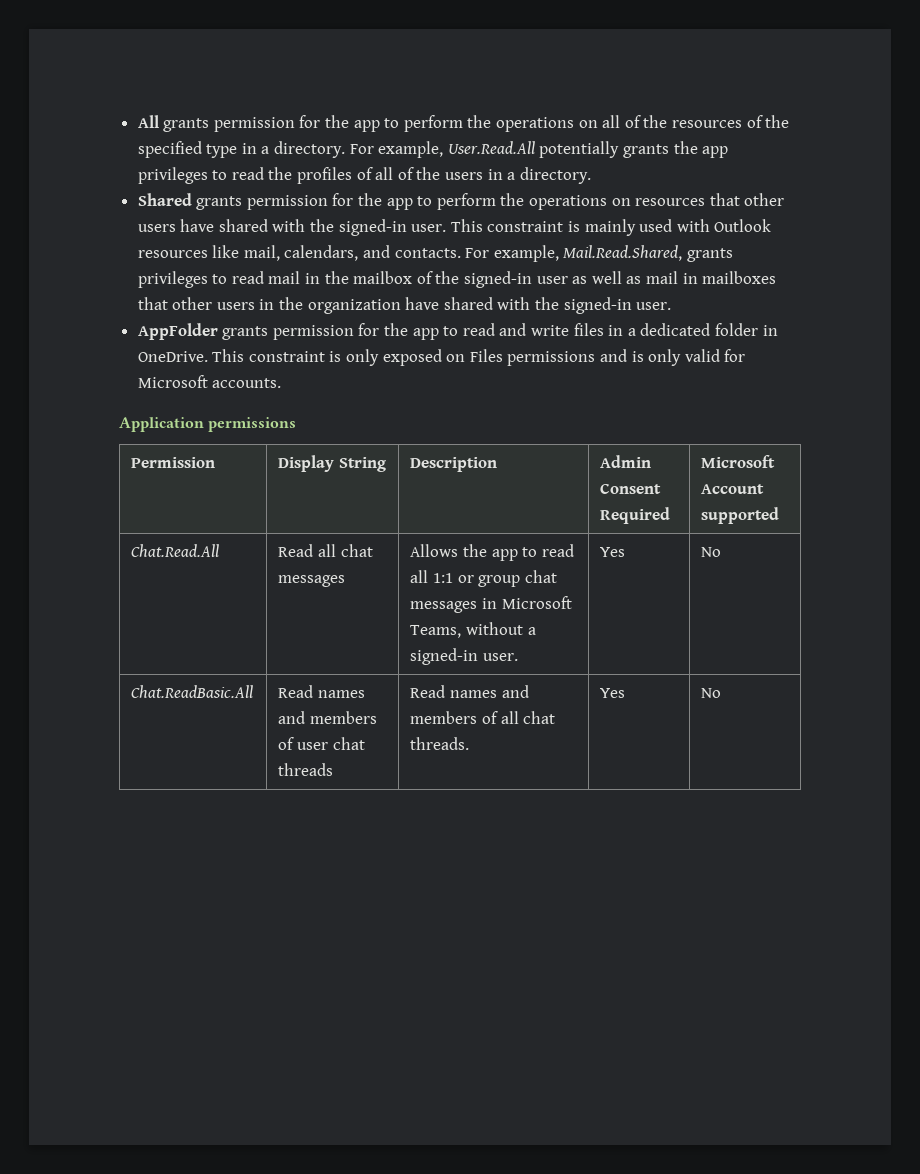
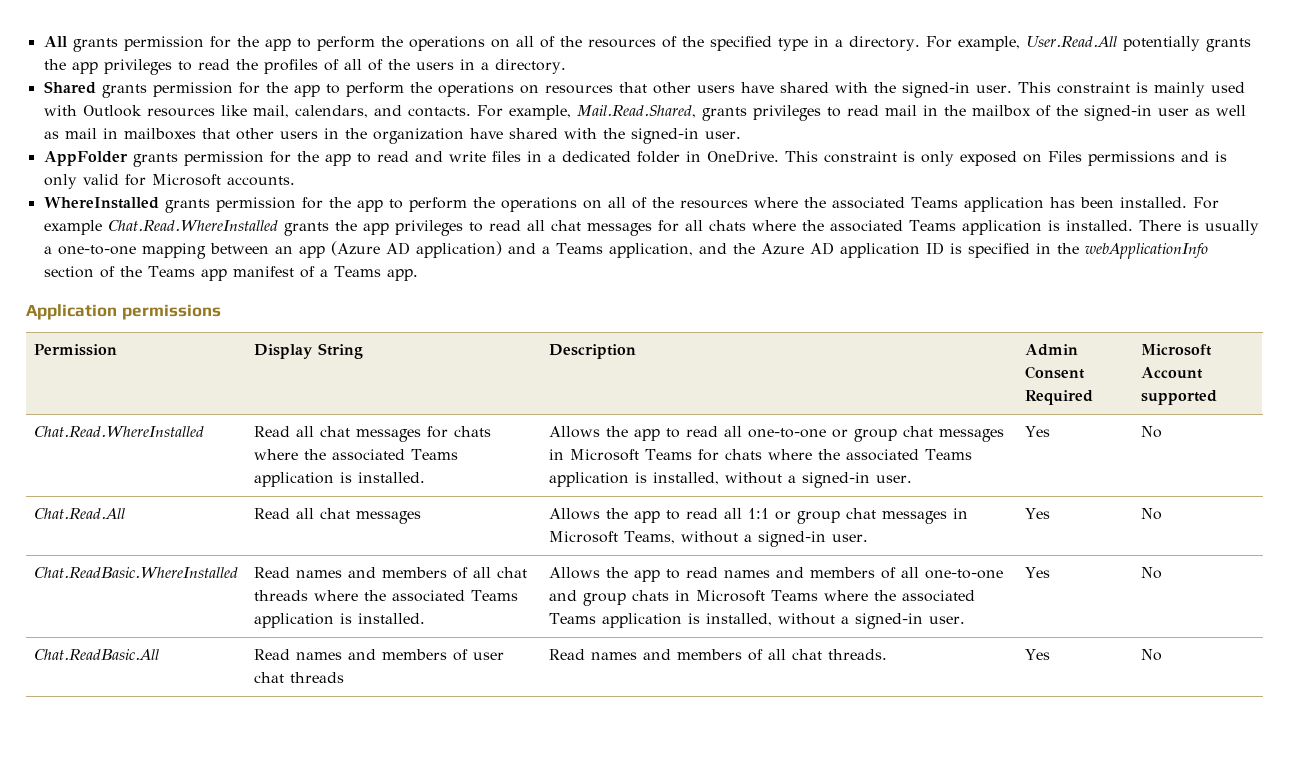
+ WhereInstalled grants permission for the app to perform the operations on all of the resources where the associated Teams application has been installed. For example Chat.Read.WhereInstalled grants the app privileges to read all chat messages for all chats where the associated Teams application is installed. There is usually a one-to-one mapping between an app (Azure AD application) and a Teams application, and the Azure AD application ID is specified in the webApplicationInfo section of the Teams app manifest of a Teams app.
+ Chat.Read.WhereInstalled | Read all chat messages for chats where the associated Teams application is installed. | Allows the app to read all one-to-one or group chat messages in Microsoft Teams for chats where the associated Teams application is installed, without a signed-in user. | Yes | No
+ Chat.ReadBasic.WhereInstalled | Read names and members of all chat threads where the associated Teams application is installed. | Allows the app to read names and members of all one-to-one and group chats in Microsoft Teams where the associated Teams application is installed, without a signed-in user. | Yes | No

